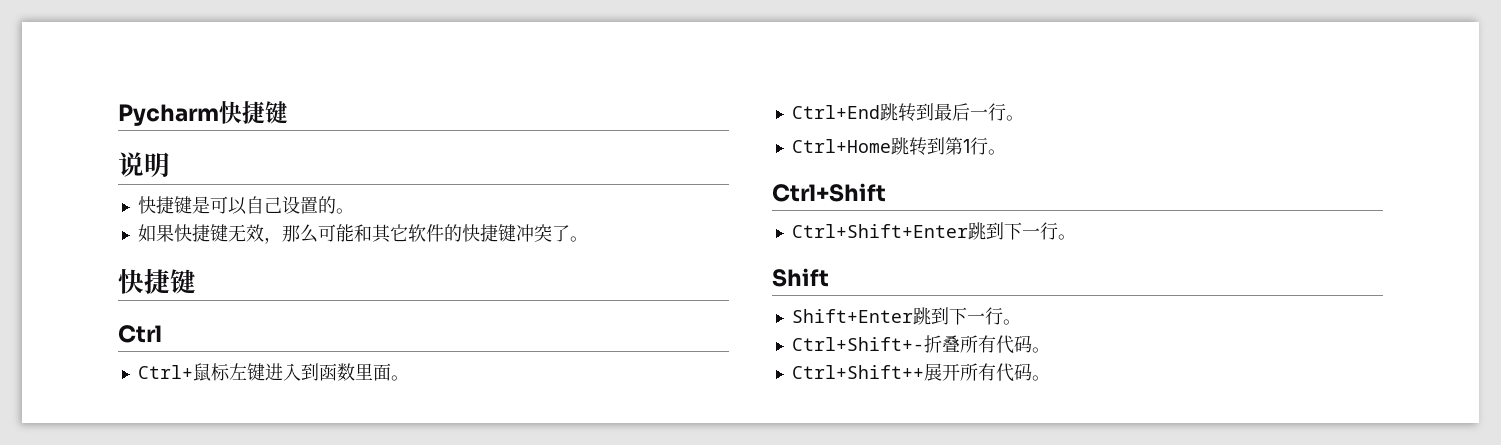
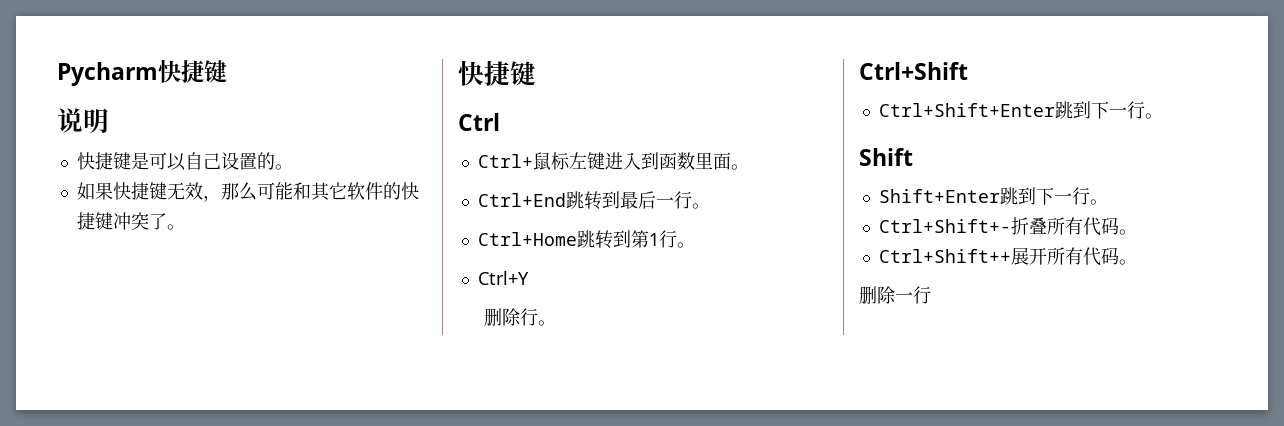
+ Ctrl+Y
+ 删除行。
+ 删除一行

